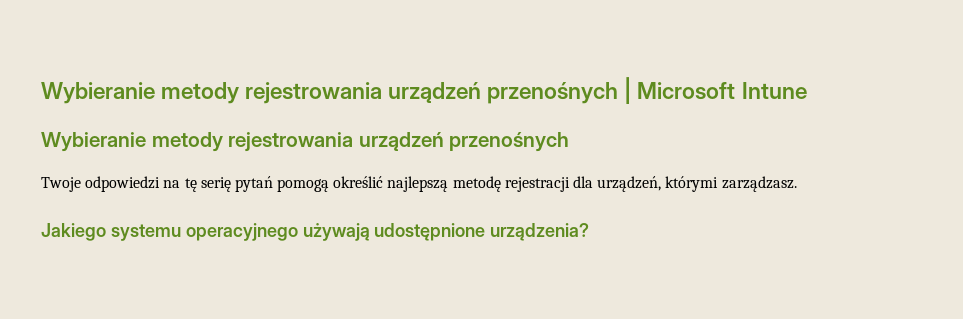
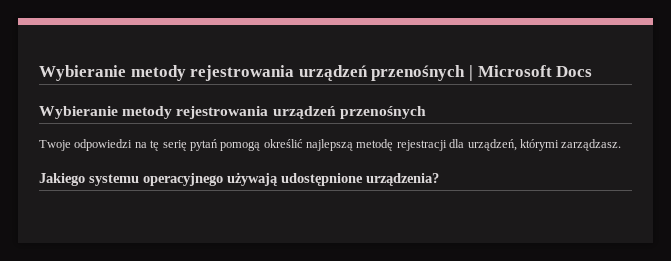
- Wybieranie metody rejestrowania urządzeń przenośnych | Microsoft Intune
+ Wybieranie metody rejestrowania urządzeń przenośnych | Microsoft Docs

